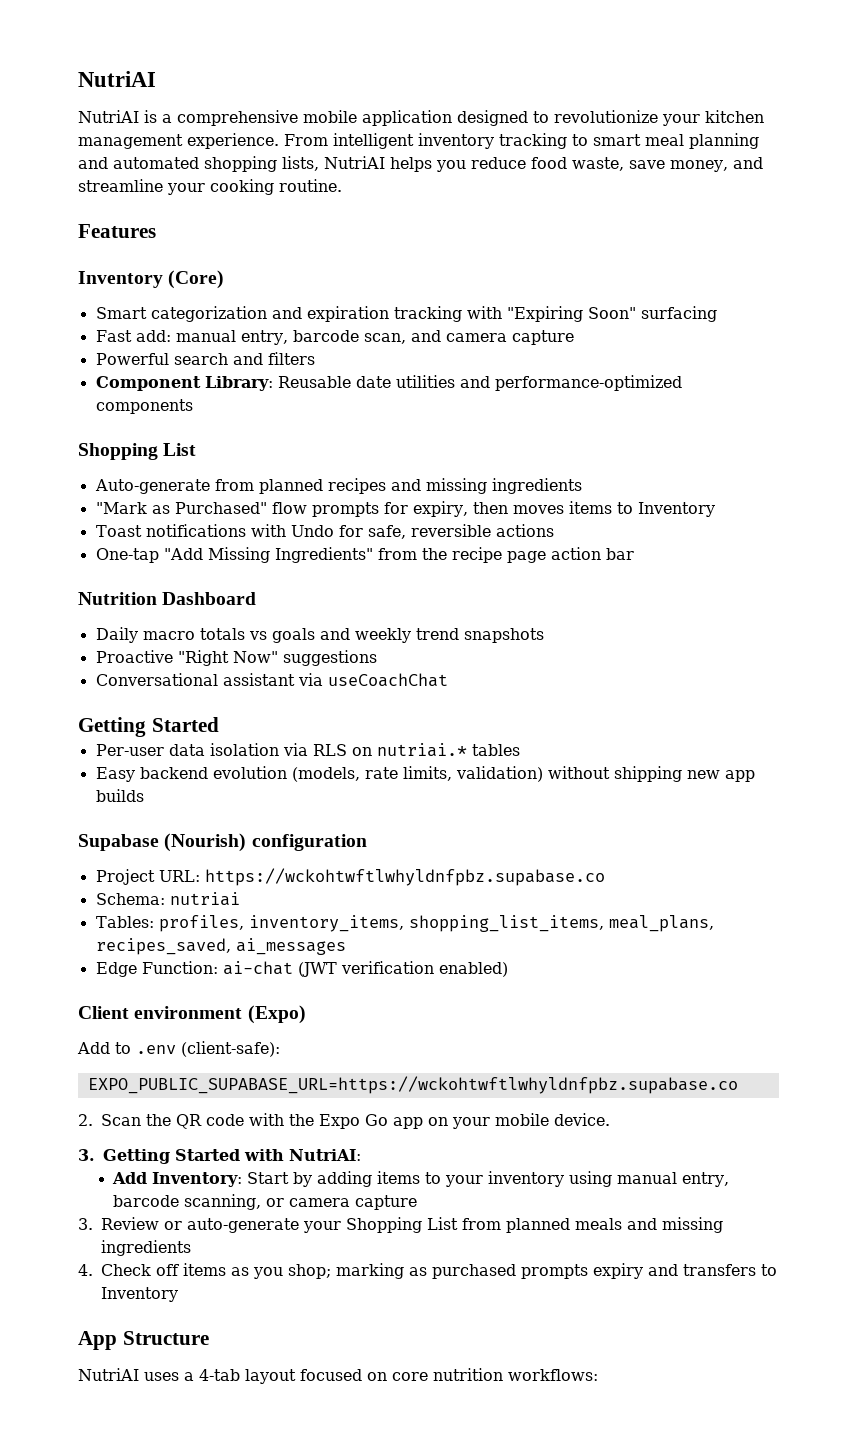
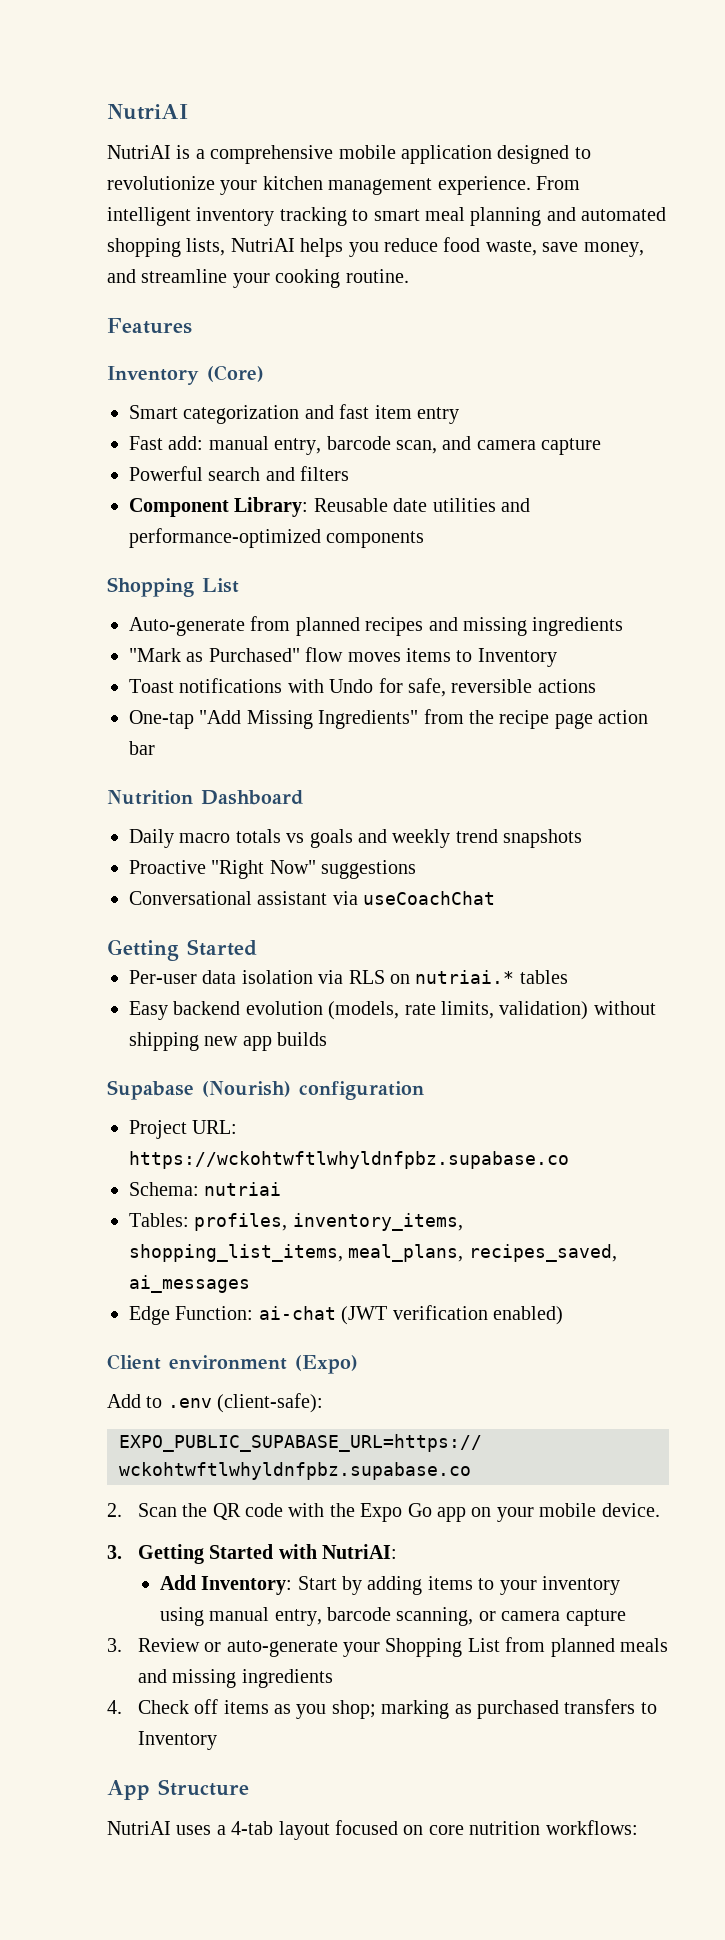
- Smart categorization and expiration tracking with "Expiring Soon" surfacing
+ Smart categorization and fast item entry
- "Mark as Purchased" flow prompts for expiry, then moves items to Inventory
+ "Mark as Purchased" flow moves items to Inventory
- 4. Check off items as you shop; marking as purchased prompts expiry and transfers to Inventory
+ 4. Check off items as you shop; marking as purchased transfers to Inventory

